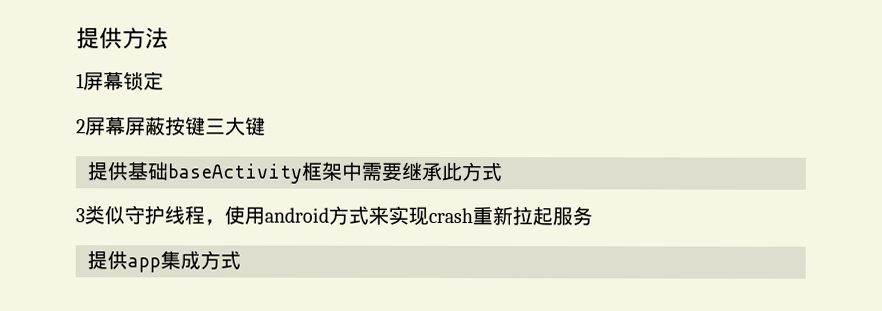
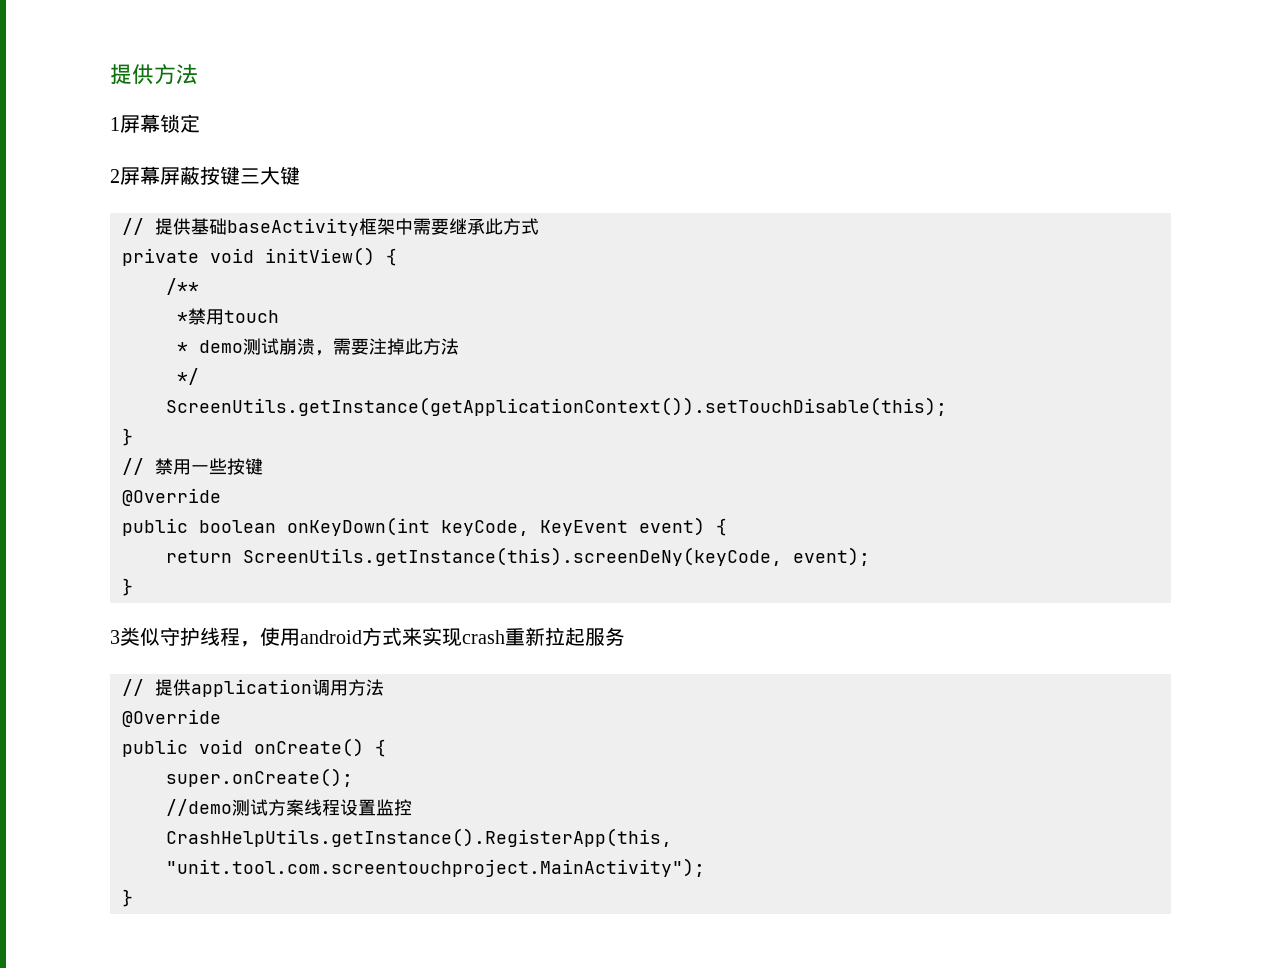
- 提供基础baseActivity框架中需要继承此方式
+ // 提供基础baseActivity框架中需要继承此方式
+ private void initView() {
+ /**
+ *禁用touch
+ * demo测试崩溃，需要注掉此方法
+ */
+ ScreenUtils.getInstance(getApplicationContext()).setTouchDisable(this);
+ }
+ // 禁用一些按键
+ @Override
+ public boolean onKeyDown(int keyCode, KeyEvent event) {
+ return ScreenUtils.getInstance(this).screenDeNy(keyCode, event);
+ }
- 提供app集成方式
+ // 提供application调用方法
+ @Override
+ public void onCreate() {
+ super.onCreate();
+ //demo测试方案线程设置监控
+ CrashHelpUtils.getInstance().RegisterApp(this, "unit.tool.com.screentouchproject.MainActivity");
+ }

